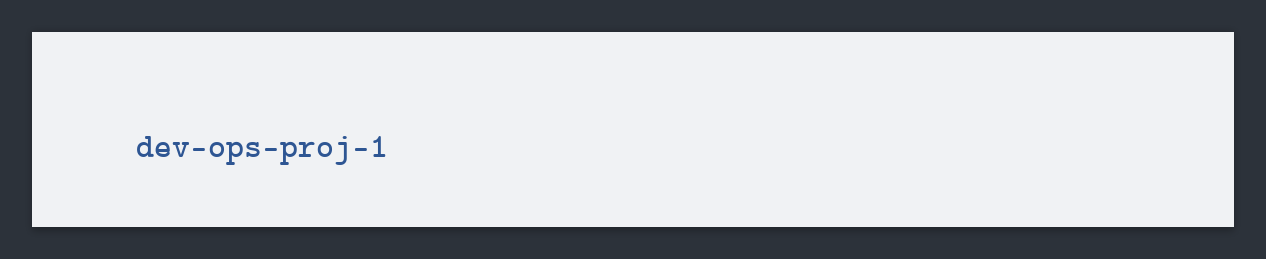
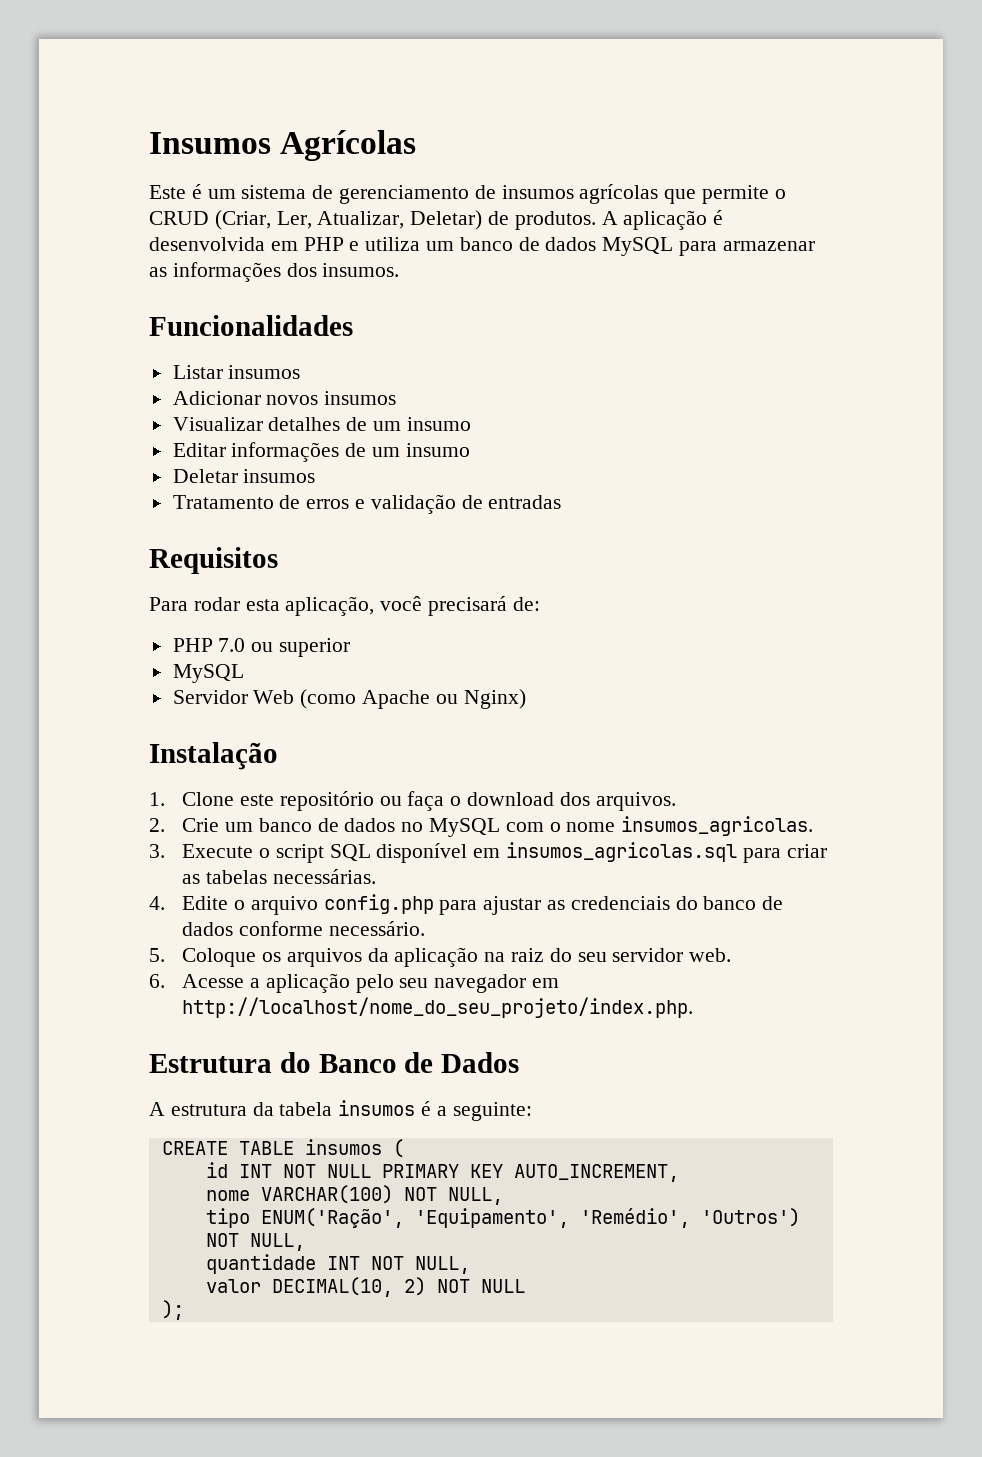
- dev-ops-proj-1
+ Insumos Agrícolas
+ Este é um sistema de gerenciamento de insumos agrícolas que permite o CRUD (Criar, Ler, Atualizar, Deletar) de produtos. A aplicação é desenvolvida em PHP e utiliza um banco de dados MySQL para armazenar as informações dos insumos.
+ Funcionalidades
+ Listar insumos
+ Adicionar novos insumos
+ Visualizar detalhes de um insumo
+ Editar informações de um insumo
+ Deletar insumos
+ Tratamento de erros e validação de entradas
+ Requisitos
+ Para rodar esta aplicação, você precisará de:
+ PHP 7.0 ou superior
+ MySQL
+ Servidor Web (como Apache ou Nginx)
+ Instalação
+ 1. Clone este repositório ou faça o download dos arquivos.
+ 2. Crie um banco de dados no MySQL com o nome insumos_agricolas.
+ 3. Execute o script SQL disponível em insumos_agricolas.sql para criar as tabelas necessárias.
+ 4. Edite o arquivo config.php para ajustar as credenciais do banco de dados conforme necessário.
+ 5. Coloque os arquivos da aplicação na raiz do seu servidor web.
+ 6. Acesse a aplicação pelo seu navegador em http://localhost/nome_do_seu_projeto/index.php.
+ Estrutura do Banco de Dados
+ A estrutura da tabela insumos é a seguinte:
+ CREATE TABLE insumos (
+ id INT NOT NULL PRIMARY KEY AUTO_INCREMENT,
+ nome VARCHAR(100) NOT NULL,
+ tipo ENUM('Ração', 'Equipamento', 'Remédio', 'Outros') NOT NULL,
+ quantidade INT NOT NULL,
+ valor DECIMAL(10, 2) NOT NULL
+ );

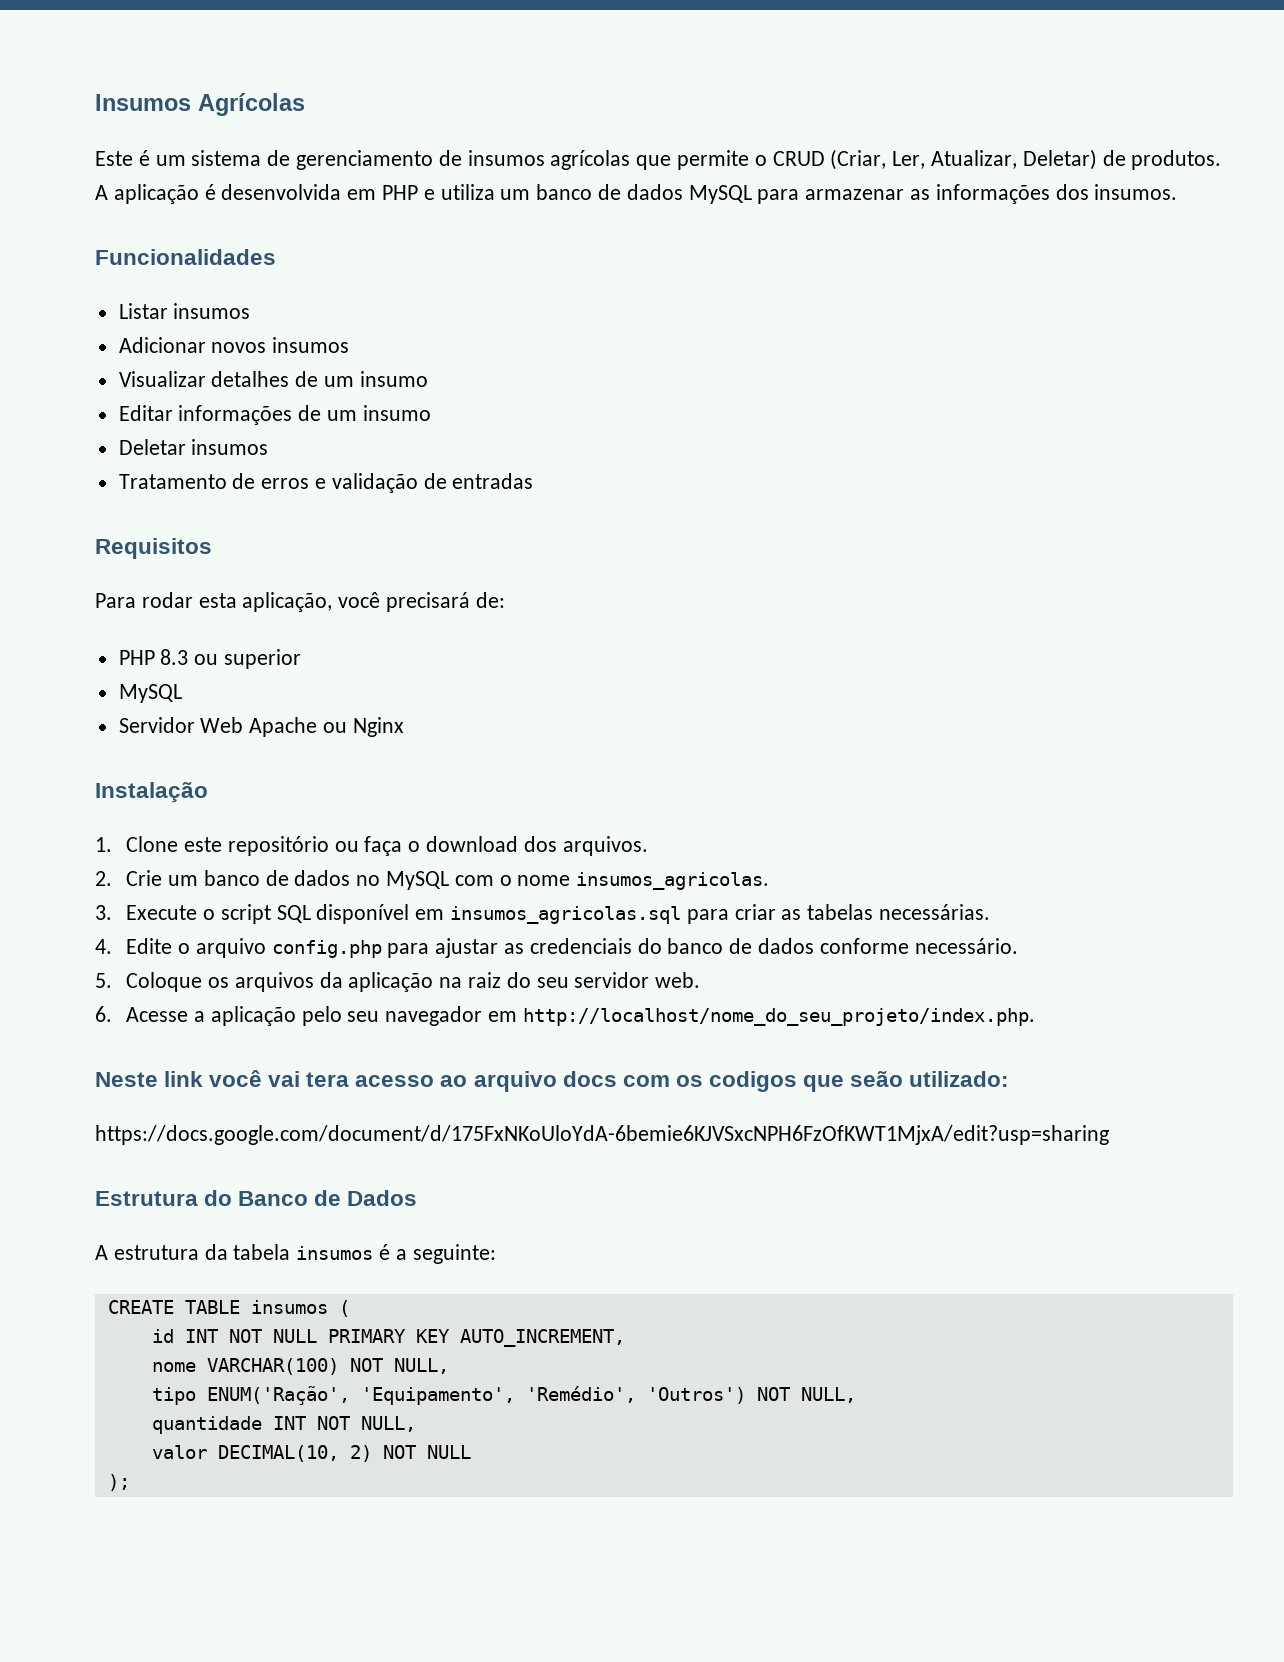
- PHP 7.0 ou superior
+ PHP 8.3 ou superior
- Servidor Web (como Apache ou Nginx)
+ Servidor Web Apache ou Nginx
+ Neste link você vai tera acesso ao arquivo docs com os codigos que seão utilizado:
+ https://docs.google.com/document/d/175FxNKoUloYdA-6bemie6KJVSxcNPH6FzOfKWT1MjxA/edit?usp=sharing

